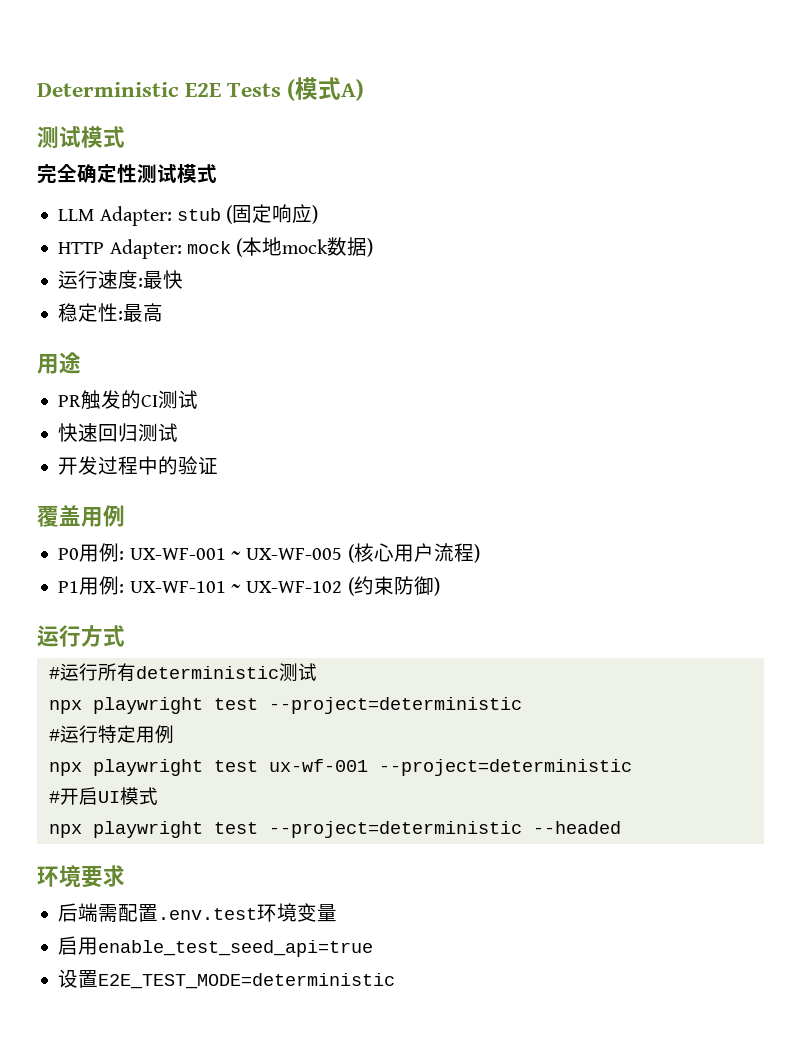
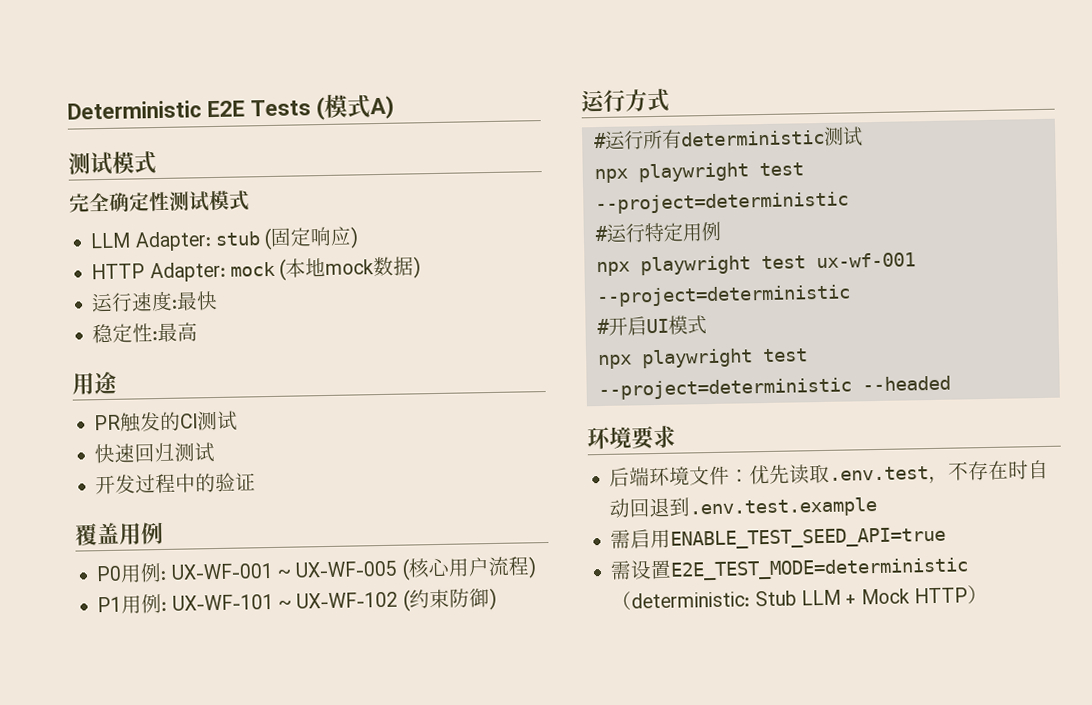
- 后端需配置.env.test环境变量
- 启用enable_test_seed_api=true
- 设置E2E_TEST_MODE=deterministic
+ 后端环境文件：优先读取.env.test，不存在时自动回退到.env.test.example
+ 需启用ENABLE_TEST_SEED_API=true
+ 需设置E2E_TEST_MODE=deterministic（deterministic: Stub LLM + Mock HTTP）

